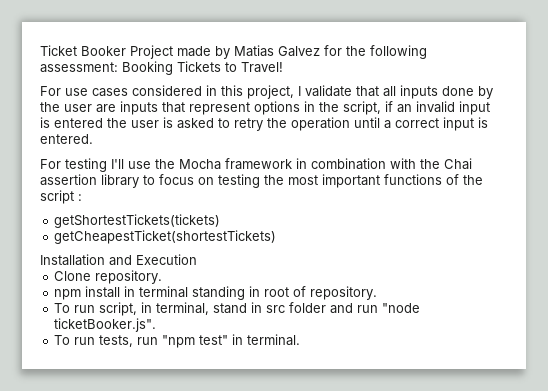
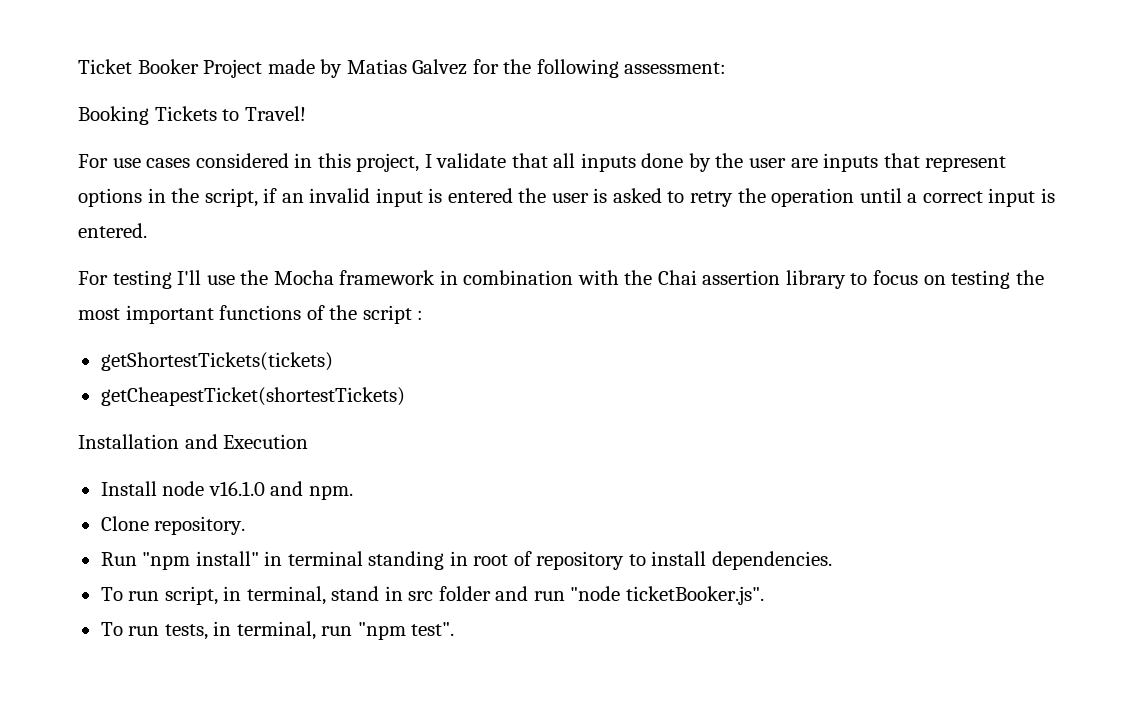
- Ticket Booker Project made by Matias Galvez for the following assessment: Booking Tickets to Travel!
+ Ticket Booker Project made by Matias Galvez for the following assessment:
+ Booking Tickets to Travel!
+ Install node v16.1.0 and npm.
- npm install in terminal standing in root of repository.
+ Run "npm install" in terminal standing in root of repository to install dependencies.
- To run tests, run "npm test" in terminal.
+ To run tests, in terminal, run "npm test".

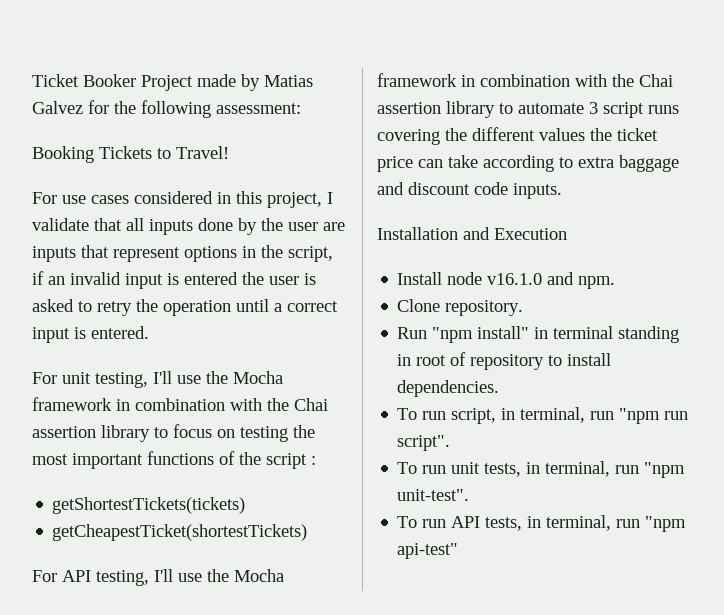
- For testing I'll use the Mocha framework in combination with the Chai assertion library to focus on testing the most important functions of the script :
+ For unit testing, I'll use the Mocha framework in combination with the Chai assertion library to focus on testing the most important functions of the script :
+ For API testing, I'll use the Mocha framework in combination with the Chai assertion library to automate 3 script runs covering the different values the ticket price can take according to extra baggage and discount code inputs.
- To run script, in terminal, stand in src folder and run "node ticketBooker.js".
- To run tests, in terminal, run "npm test".
+ To run script, in terminal, run "npm run script".
+ To run unit tests, in terminal, run "npm unit-test".
+ To run API tests, in terminal, run "npm api-test"

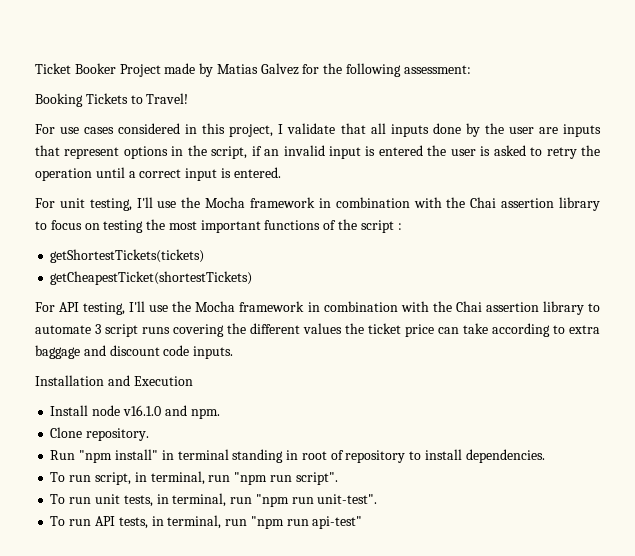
- To run unit tests, in terminal, run "npm unit-test".
+ To run unit tests, in terminal, run "npm run unit-test".
- To run API tests, in terminal, run "npm api-test"
+ To run API tests, in terminal, run "npm run api-test"

